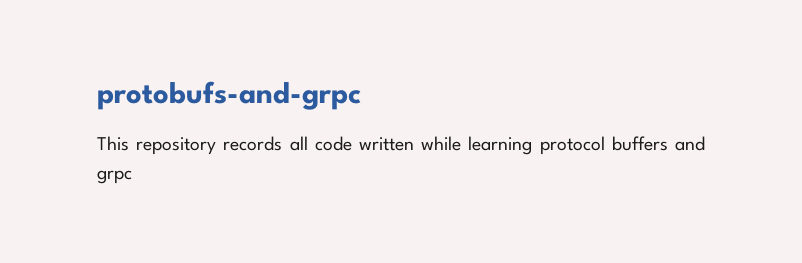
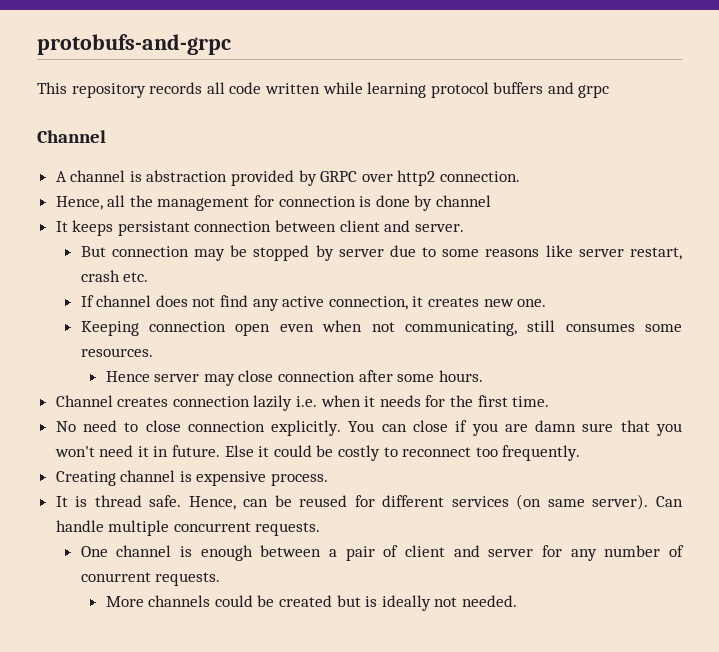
  This repository records all code written while learning protocol buffers and grpc
+ Channel
+ A channel is abstraction provided by GRPC over http2 connection.
+ Hence, all the management for connection is done by channel
+ It keeps persistant connection between client and server.
+ But connection may be stopped by server due to some reasons like server restart, crash etc.
+ If channel does not find any active connection, it creates new one.
+ Keeping connection open even when not communicating, still consumes some resources.
+ Hence server may close connection after some hours.
+ Channel creates connection lazily i.e. when it needs for the first time.
+ No need to close connection explicitly. You can close if you are damn sure that you won't need it in future. Else it could be costly to reconnect too frequently.
+ Creating channel is expensive process.
+ It is thread safe. Hence, can be reused for different services (on same server). Can handle multiple concurrent requests.
+ One channel is enough between a pair of client and server for any number of conurrent requests.
+ More channels could be created but is ideally not needed.

